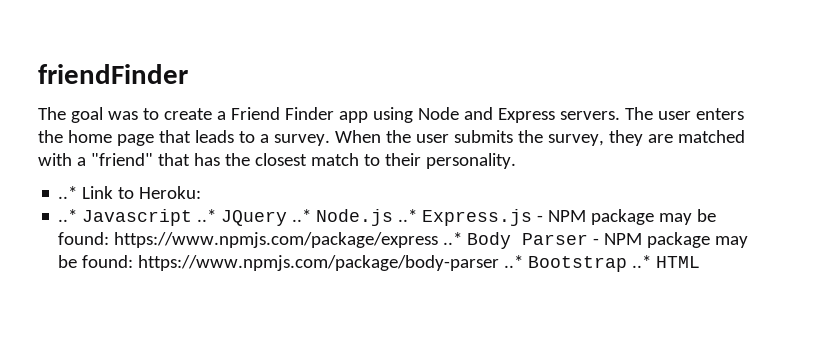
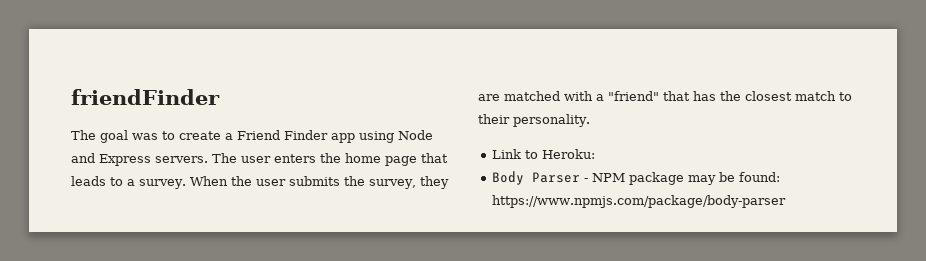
- ..* Link to Heroku:
+ Link to Heroku:
- ..* Javascript ..* JQuery ..* Node.js ..* Express.js - NPM package may be found: https://www.npmjs.com/package/express ..* Body Parser - NPM package may be found: https://www.npmjs.com/package/body-parser ..* Bootstrap ..* HTML
+ Body Parser - NPM package may be found: https://www.npmjs.com/package/body-parser

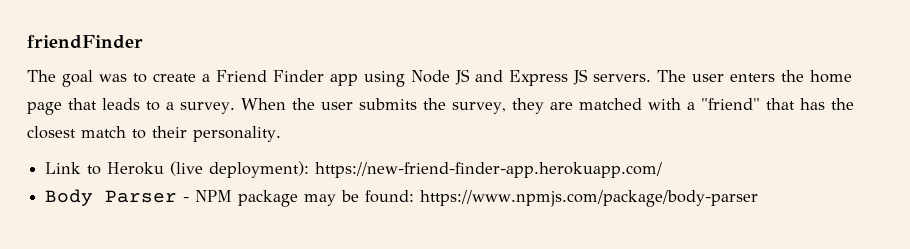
- The goal was to create a Friend Finder app using Node and Express servers.
+ The goal was to create a Friend Finder app using Node JS and Express JS servers.
- Link to Heroku:
+ Link to Heroku (live deployment): https://new-friend-finder-app.herokuapp.com/

